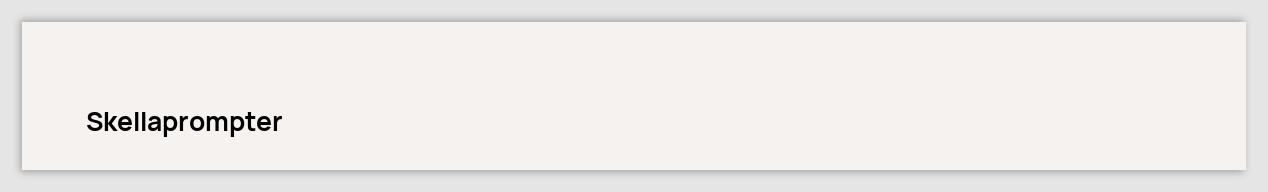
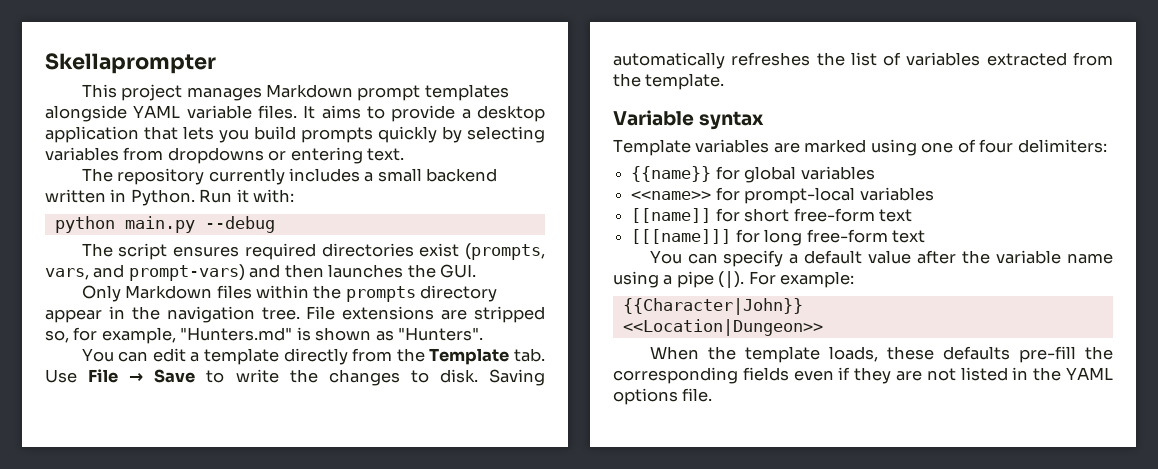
+ This project manages Markdown prompt templates alongside YAML variable files. It aims to provide a desktop application that lets you build prompts quickly by selecting variables from dropdowns or entering text.
+ The repository currently includes a small backend written in Python. Run it with:
+ python main.py --debug
+ The script ensures required directories exist (prompts, vars, and prompt-vars) and then launches the GUI.
+ Only Markdown files within the prompts directory appear in the navigation tree. File extensions are stripped so, for example, "Hunters.md" is shown as "Hunters".
+ You can edit a template directly from the Template tab. Use File → Save to write the changes to disk. Saving automatically refreshes the list of variables extracted from the template.
+ Variable syntax
+ Template variables are marked using one of four delimiters:
+ {{name}} for global variables
+ <<name>> for prompt-local variables
+ [[name]] for short free-form text
+ [[[name]]] for long free-form text
+ You can specify a default value after the variable name using a pipe (|). For example:
+ {{Character|John}}
+ <<Location|Dungeon>>
+ When the template loads, these defaults pre-fill the corresponding fields even if they are not listed in the YAML options file.

